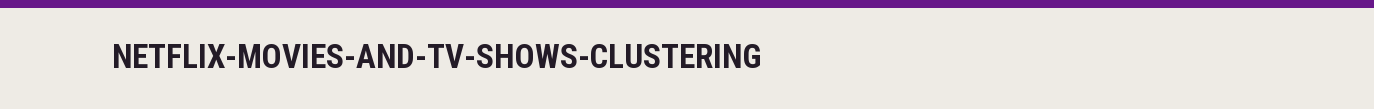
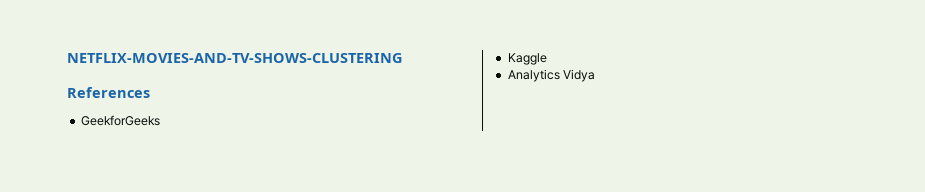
+ References
+ GeekforGeeks
+ Kaggle
+ Analytics Vidya

